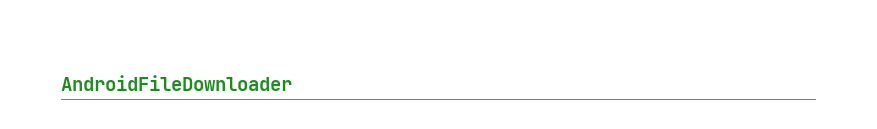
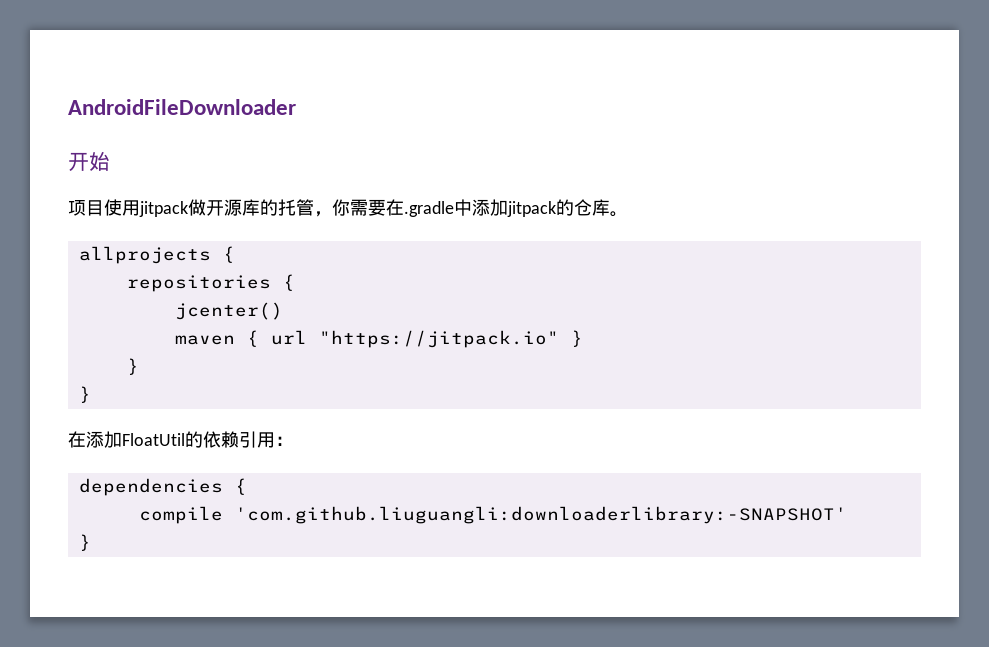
+ 开始
+ 项目使用jitpack做开源库的托管，你需要在.gradle中添加jitpack的仓库。
+ allprojects {
+ repositories {
+ jcenter()
+ maven { url "https://jitpack.io" }
+ }
+ }
+ 在添加FloatUtil的依赖引用：
+ dependencies {
+ compile 'com.github.liuguangli:downloaderlibrary:-SNAPSHOT'
+ }

